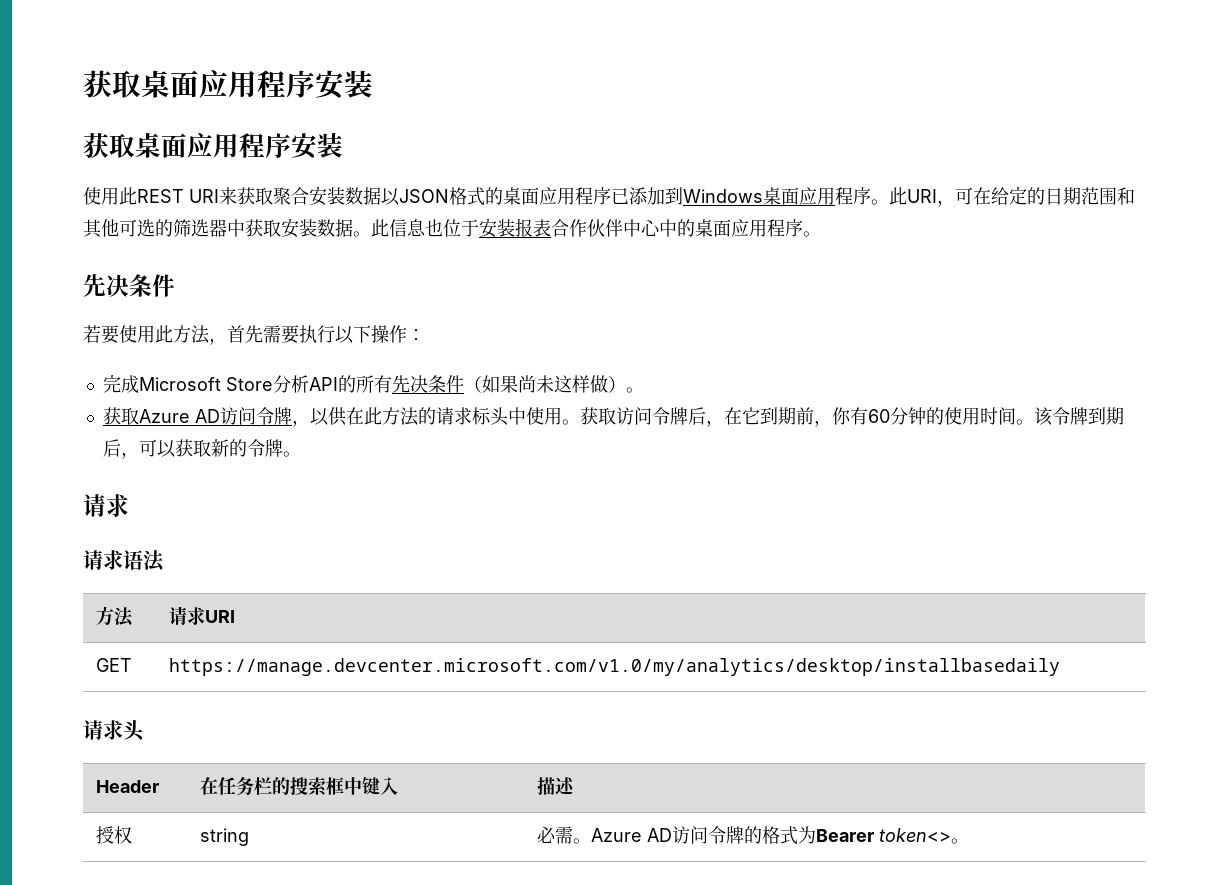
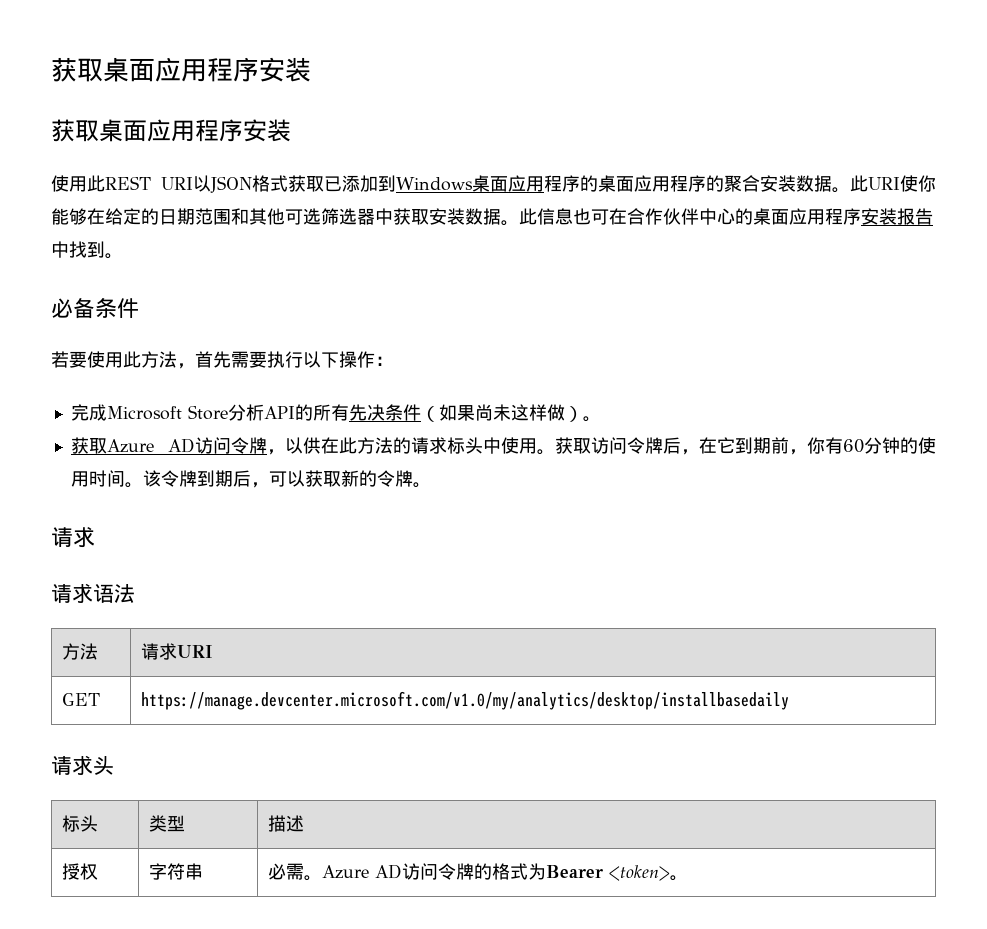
- 使用此REST URI来获取聚合安装数据以JSON格式的桌面应用程序已添加到Windows桌面应用程序。此URI，可在给定的日期范围和其他可选的筛选器中获取安装数据。
+ 使用此REST URI以JSON格式获取已添加到Windows桌面应用程序的桌面应用程序的聚合安装数据。此URI使你能够在给定的日期范围和其他可选筛选器中获取安装数据。
- 此信息也位于安装报表合作伙伴中心中的桌面应用程序。
- 先决条件
+ 此信息也可在合作伙伴中心的桌面应用程序安装报告中找到。
+ 必备条件
- Header | 在任务栏的搜索框中键入 | 描述
+ 标头 | 类型 | 描述
- 授权 | string | 必需。Azure AD访问令牌的格式为Bearer token<>。
+ 授权 | 字符串 | 必需。Azure AD访问令牌的格式为Bearer <token>。

